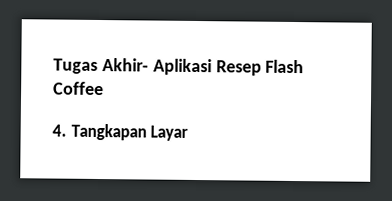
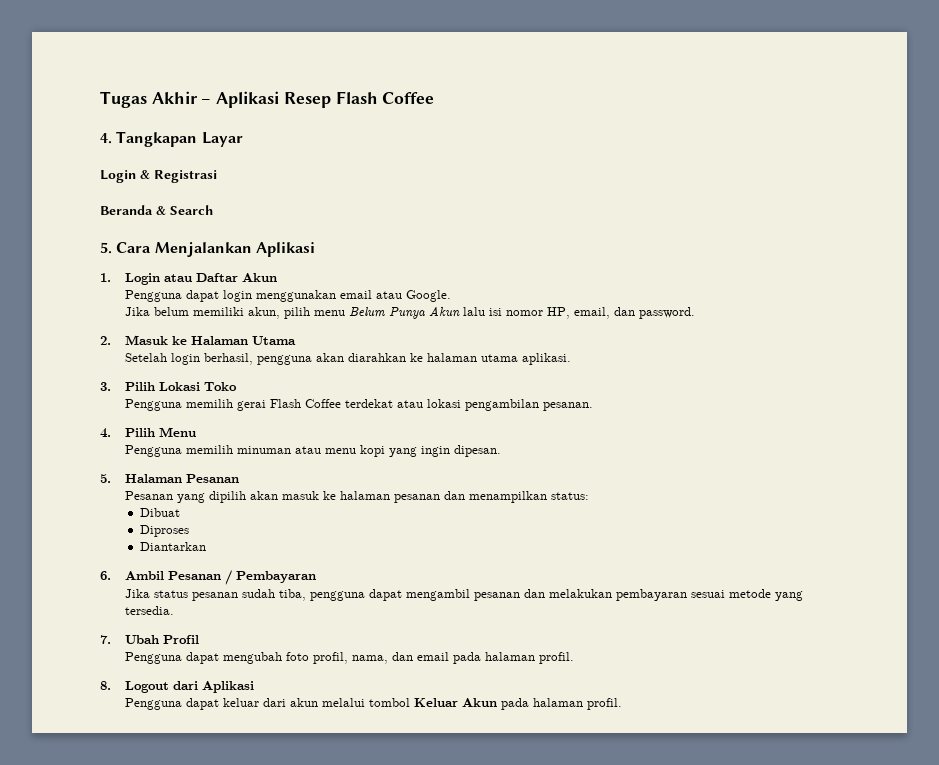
- Tugas Akhir- Aplikasi Resep Flash Coffee
+ Tugas Akhir – Aplikasi Resep Flash Coffee
+ Login & Registrasi
+ Beranda & Search
+ 5. Cara Menjalankan Aplikasi
+ 1. Login atau Daftar Akun
+ Pengguna dapat login menggunakan email atau Google.
+ Jika belum memiliki akun, pilih menu Belum Punya Akun lalu isi nomor HP, email, dan password.
+ 2. Masuk ke Halaman Utama
+ Setelah login berhasil, pengguna akan diarahkan ke halaman utama aplikasi.
+ 3. Pilih Lokasi Toko
+ Pengguna memilih gerai Flash Coffee terdekat atau lokasi pengambilan pesanan.
+ 4. Pilih Menu
+ Pengguna memilih minuman atau menu kopi yang ingin dipesan.
+ 5. Halaman Pesanan
+ Pesanan yang dipilih akan masuk ke halaman pesanan dan menampilkan status:
+ Dibuat
+ Diproses
+ Diantarkan
+ 6. Ambil Pesanan / Pembayaran
+ Jika status pesanan sudah tiba, pengguna dapat mengambil pesanan dan melakukan pembayaran sesuai metode yang tersedia.
+ 7. Ubah Profil
+ Pengguna dapat mengubah foto profil, nama, dan email pada halaman profil.
+ 8. Logout dari Aplikasi
+ Pengguna dapat keluar dari akun melalui tombol Keluar Akun pada halaman profil.

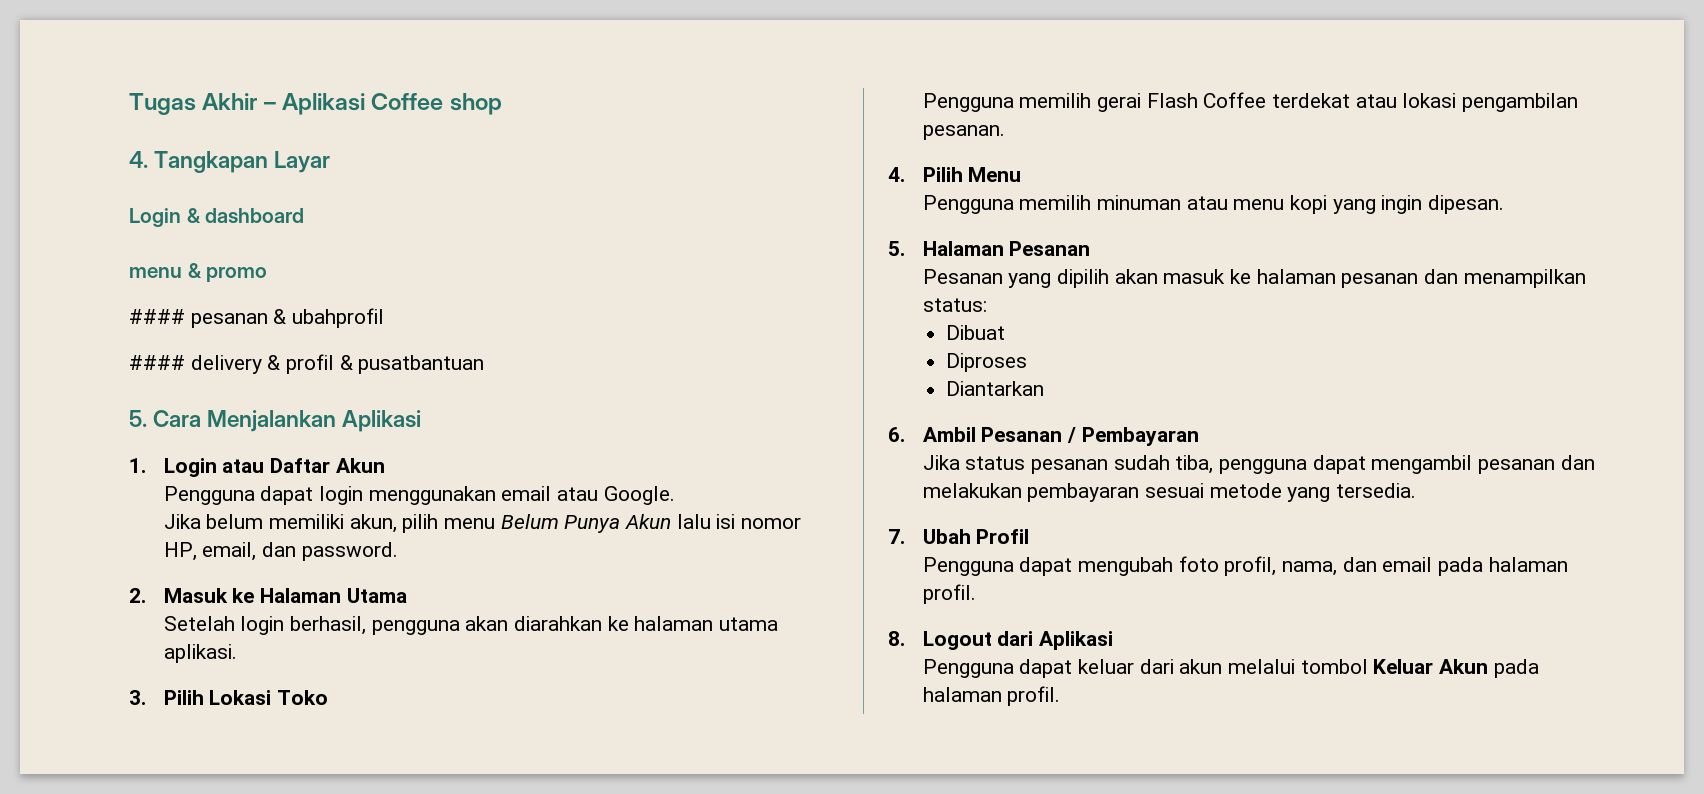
- Tugas Akhir – Aplikasi Resep Flash Coffee
+ Tugas Akhir – Aplikasi Coffee shop
- Login & Registrasi
- Beranda & Search
+ Login & dashboard
+ menu & promo
+ #### pesanan & ubahprofil
+ #### delivery & profil & pusatbantuan

